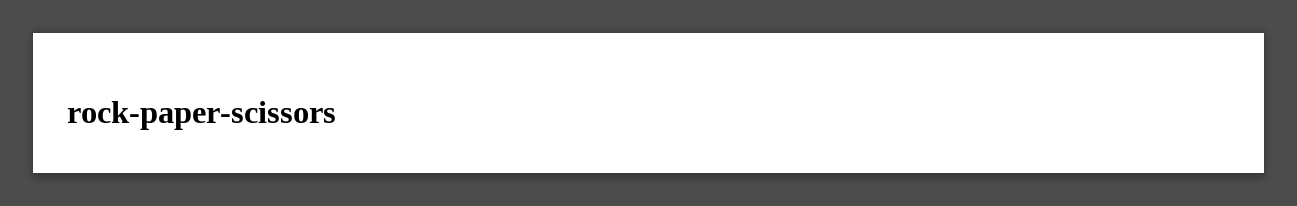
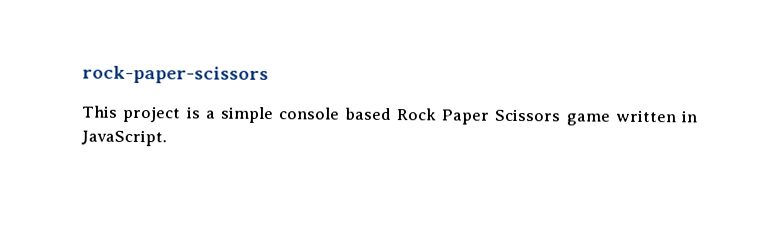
+ This project is a simple console based Rock Paper Scissors game written in JavaScript.

